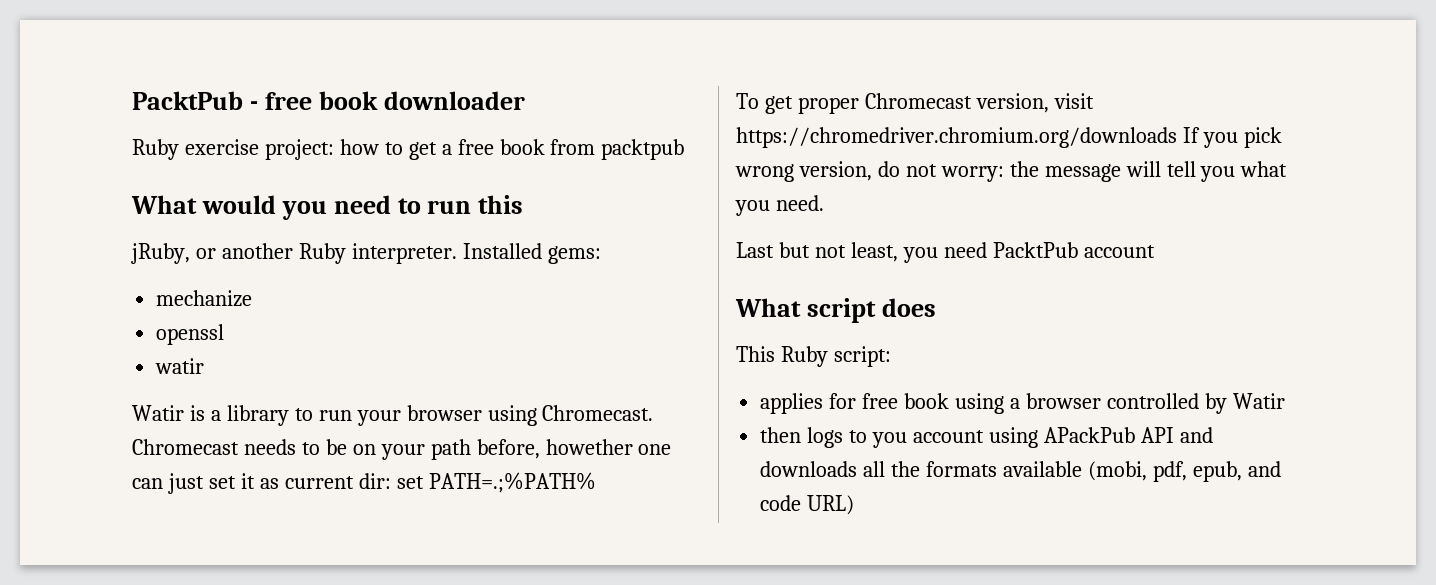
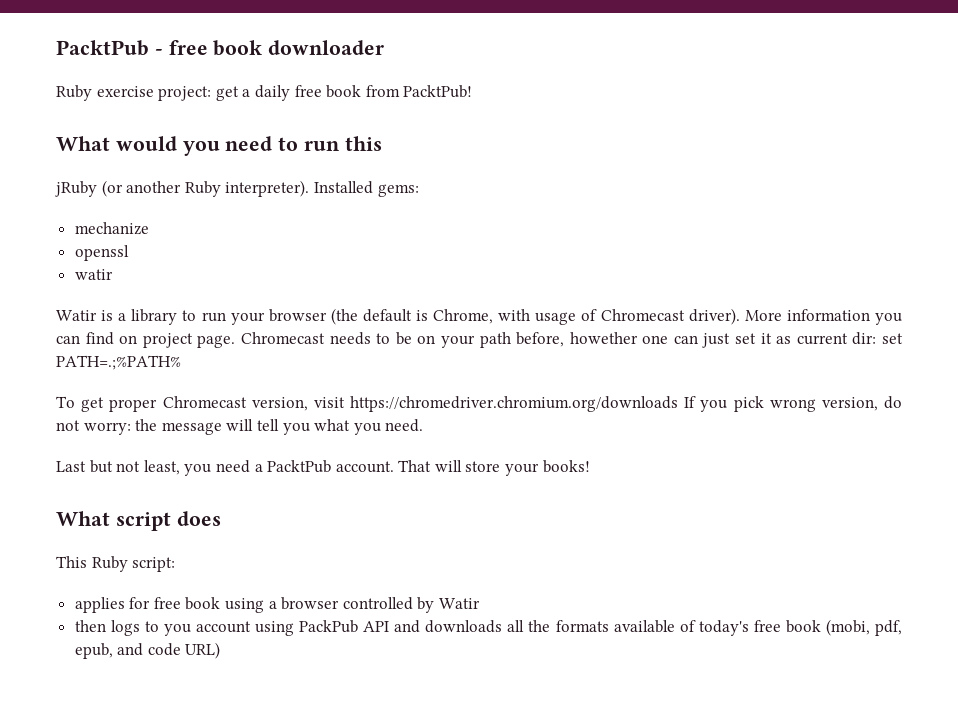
- Ruby exercise project: how to get a free book from packtpub
+ Ruby exercise project: get a daily free book from PacktPub!
- jRuby, or another Ruby interpreter.
+ jRuby (or another Ruby interpreter).
- Watir is a library to run your browser using Chromecast.
+ Watir is a library to run your browser (the default is Chrome, with usage of Chromecast driver). More information you can find on project page.
- Last but not least, you need PacktPub account
+ Last but not least, you need a PacktPub account. That will store your books!
- then logs to you account using APackPub API and downloads all the formats available (mobi, pdf, epub, and code URL)
+ then logs to you account using PackPub API and downloads all the formats available of today's free book (mobi, pdf, epub, and code URL)

